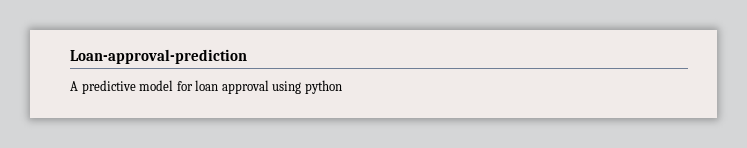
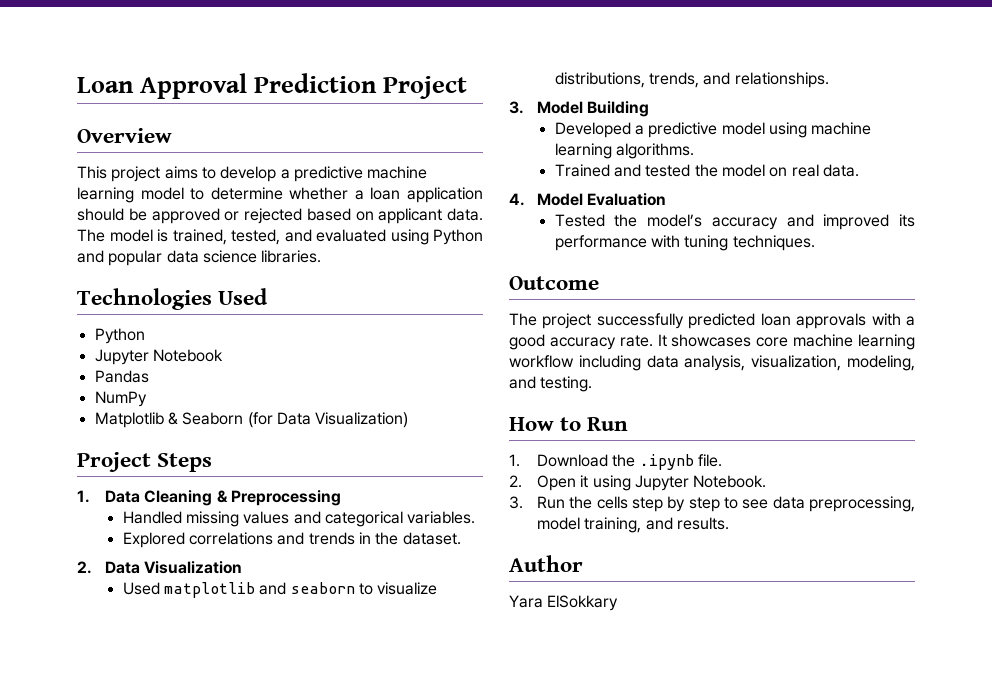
- Loan-approval-prediction
- A predictive model for loan approval using python
+ Loan Approval Prediction Project
+ Overview
+ This project aims to develop a predictive machine learning model to determine whether a loan application should be approved or rejected based on applicant data. The model is trained, tested, and evaluated using Python and popular data science libraries.
+ Technologies Used
+ Python
+ Jupyter Notebook
+ Pandas
+ NumPy
+ Matplotlib & Seaborn (for Data Visualization)
+ Project Steps
+ 1. Data Cleaning & Preprocessing
+ Handled missing values and categorical variables.
+ Explored correlations and trends in the dataset.
+ 2. Data Visualization
+ Used matplotlib and seaborn to visualize distributions, trends, and relationships.
+ 3. Model Building
+ Developed a predictive model using machine learning algorithms.
+ Trained and tested the model on real data.
+ 4. Model Evaluation
+ Tested the model’s accuracy and improved its performance with tuning techniques.
+ Outcome
+ The project successfully predicted loan approvals with a good accuracy rate. It showcases core machine learning workflow including data analysis, visualization, modeling, and testing.
+ How to Run
+ 1. Download the .ipynb file.
+ 2. Open it using Jupyter Notebook.
+ 3. Run the cells step by step to see data preprocessing, model training, and results.
+ Author
+ Yara ElSokkary

